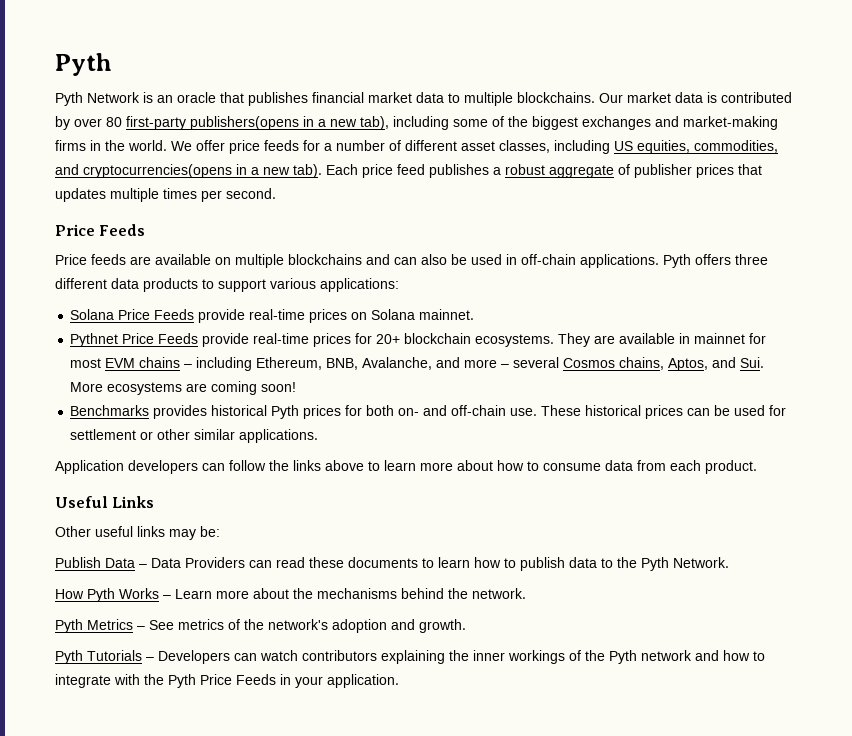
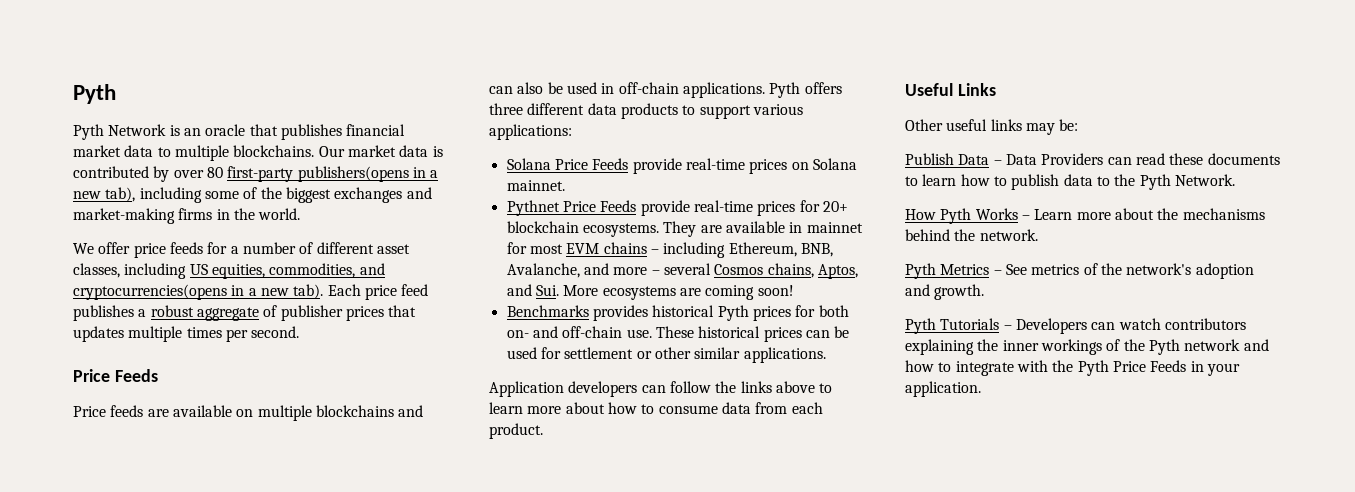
- Our market data is contributed by over 80 first-party publishers(opens in a new tab), including some of the biggest exchanges and market-making firms in the world. We offer price feeds for a number of different asset classes, including US equities, commodities, and cryptocurrencies(opens in a new tab).
+ Our market data is contributed by over 80 first-party publishers(opens in a new tab), including some of the biggest exchanges and market-making firms in the world.
+ We offer price feeds for a number of different asset classes, including US equities, commodities, and cryptocurrencies(opens in a new tab).

